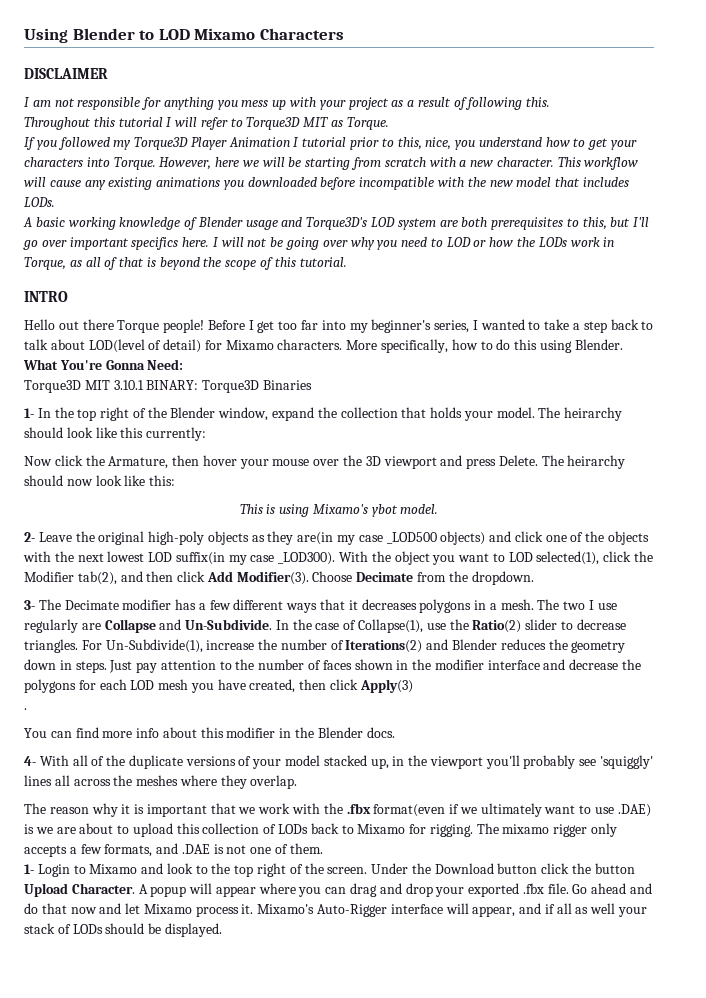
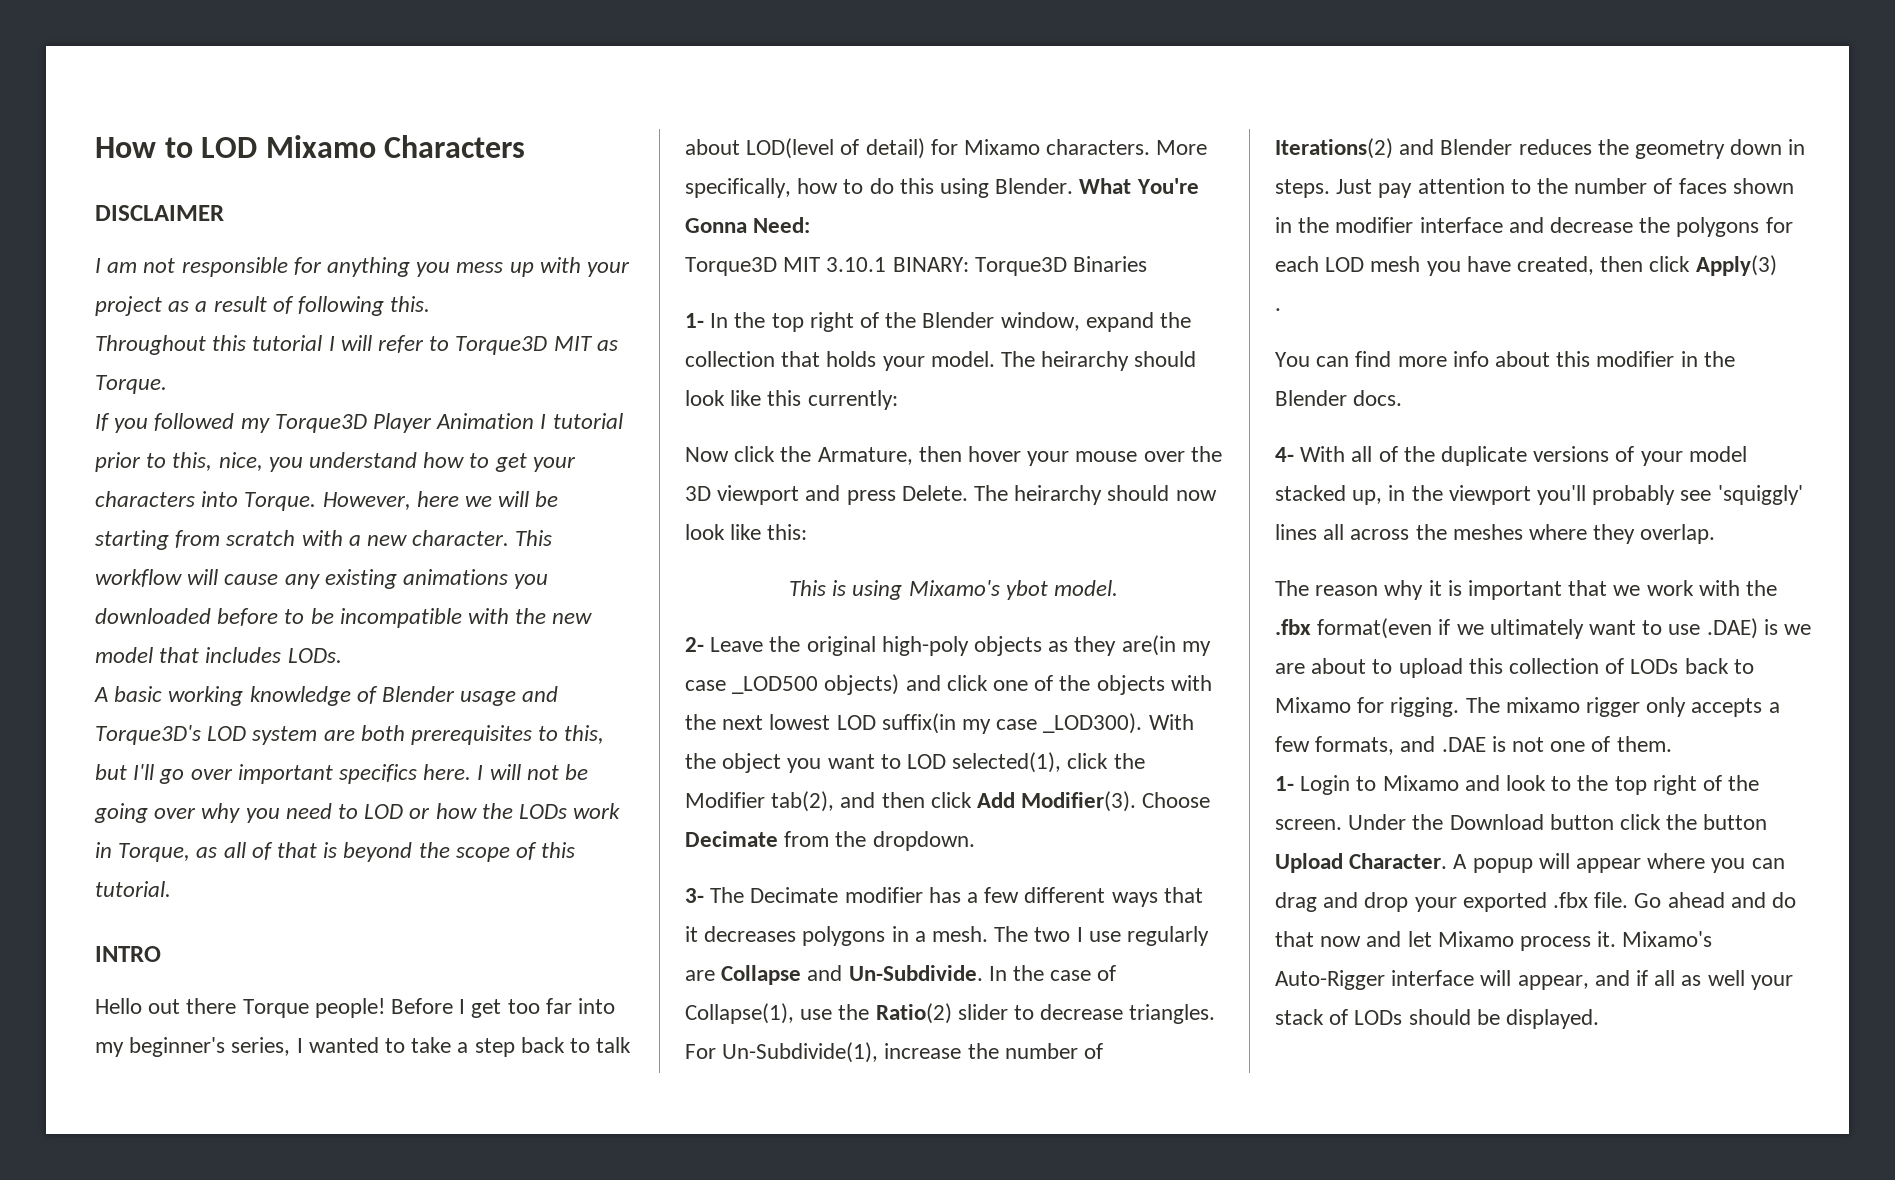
- Using Blender to LOD Mixamo Characters
+ How to LOD Mixamo Characters
- This workflow will cause any existing animations you downloaded before incompatible with the new model that includes LODs.
+ This workflow will cause any existing animations you downloaded before to be incompatible with the new model that includes LODs.

